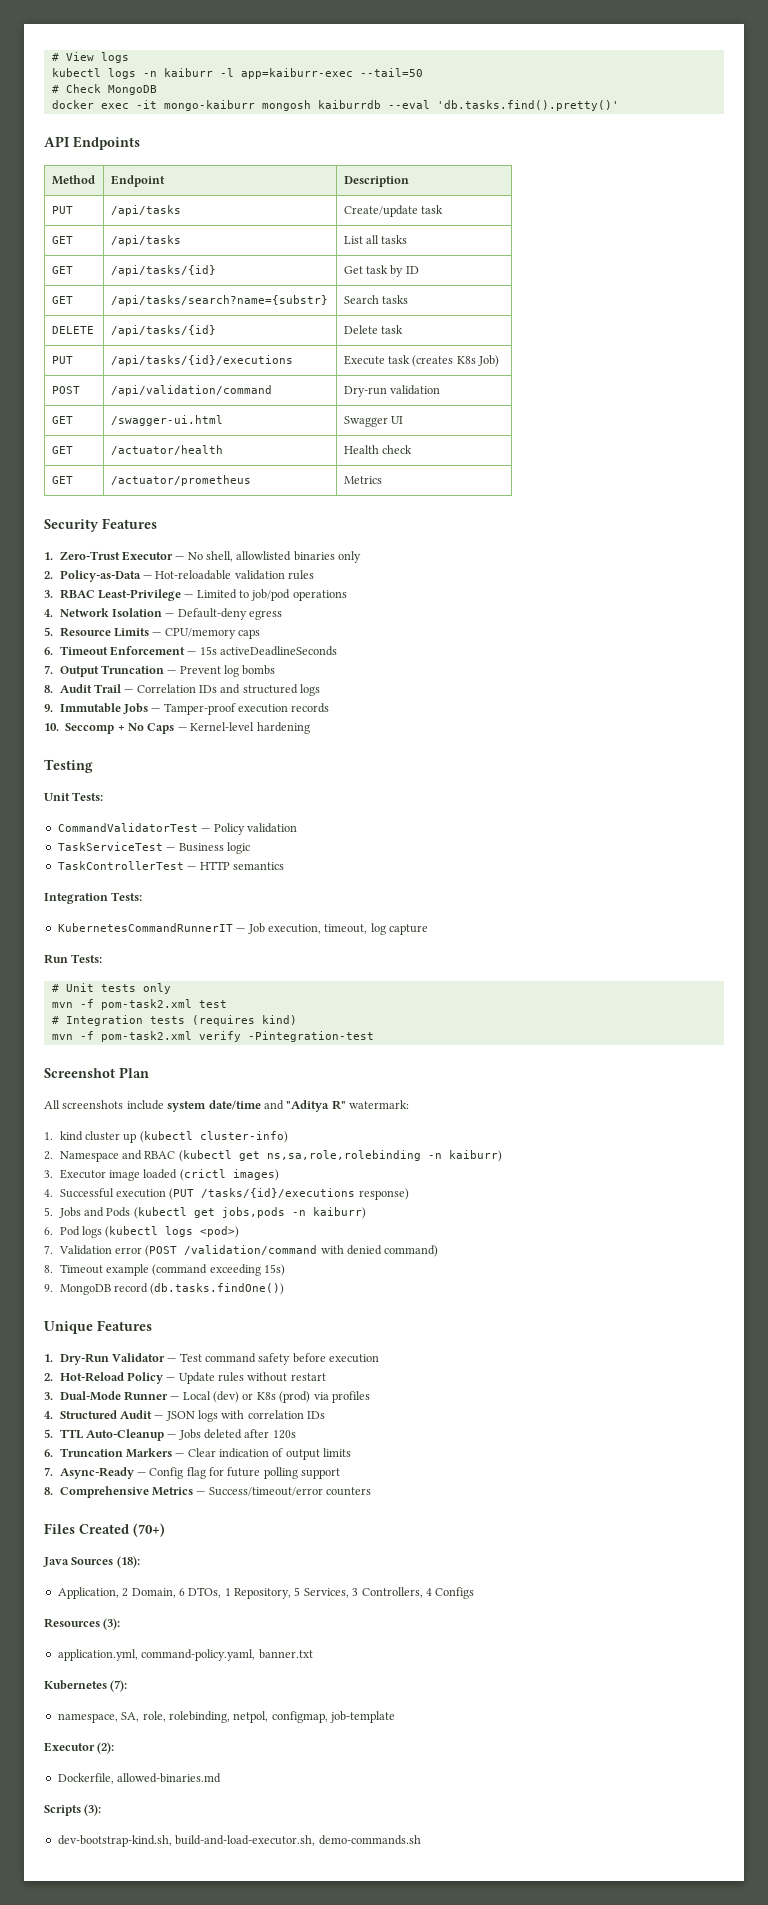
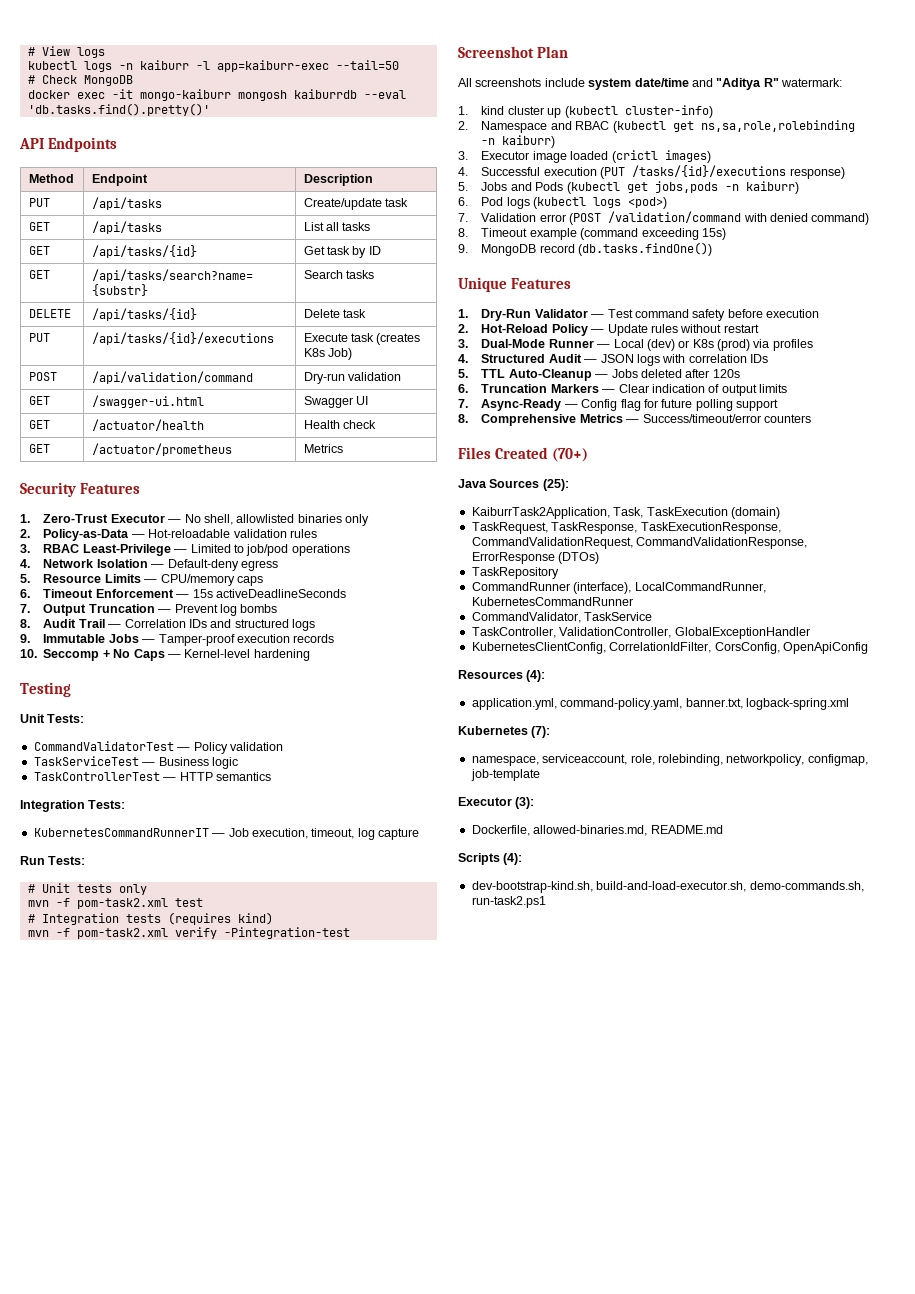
- Java Sources (18):
- Application, 2 Domain, 6 DTOs, 1 Repository, 5 Services, 3 Controllers, 4 Configs
+ Java Sources (25):
+ KaiburrTask2Application, Task, TaskExecution (domain)
+ TaskRequest, TaskResponse, TaskExecutionResponse, CommandValidationRequest, CommandValidationResponse, ErrorResponse (DTOs)
+ TaskRepository
+ CommandRunner (interface), LocalCommandRunner, KubernetesCommandRunner
+ CommandValidator, TaskService
+ TaskController, ValidationController, GlobalExceptionHandler
+ KubernetesClientConfig, CorrelationIdFilter, CorsConfig, OpenApiConfig
- Resources (3):
+ Resources (4):
- application.yml, command-policy.yaml, banner.txt
+ application.yml, command-policy.yaml, banner.txt, logback-spring.xml
- namespace, SA, role, rolebinding, netpol, configmap, job-template
+ namespace, serviceaccount, role, rolebinding, networkpolicy, configmap, job-template
- Executor (2):
+ Executor (3):
- Dockerfile, allowed-binaries.md
+ Dockerfile, allowed-binaries.md, README.md
- Scripts (3):
+ Scripts (4):
- dev-bootstrap-kind.sh, build-and-load-executor.sh, demo-commands.sh
+ dev-bootstrap-kind.sh, build-and-load-executor.sh, demo-commands.sh, run-task2.ps1

